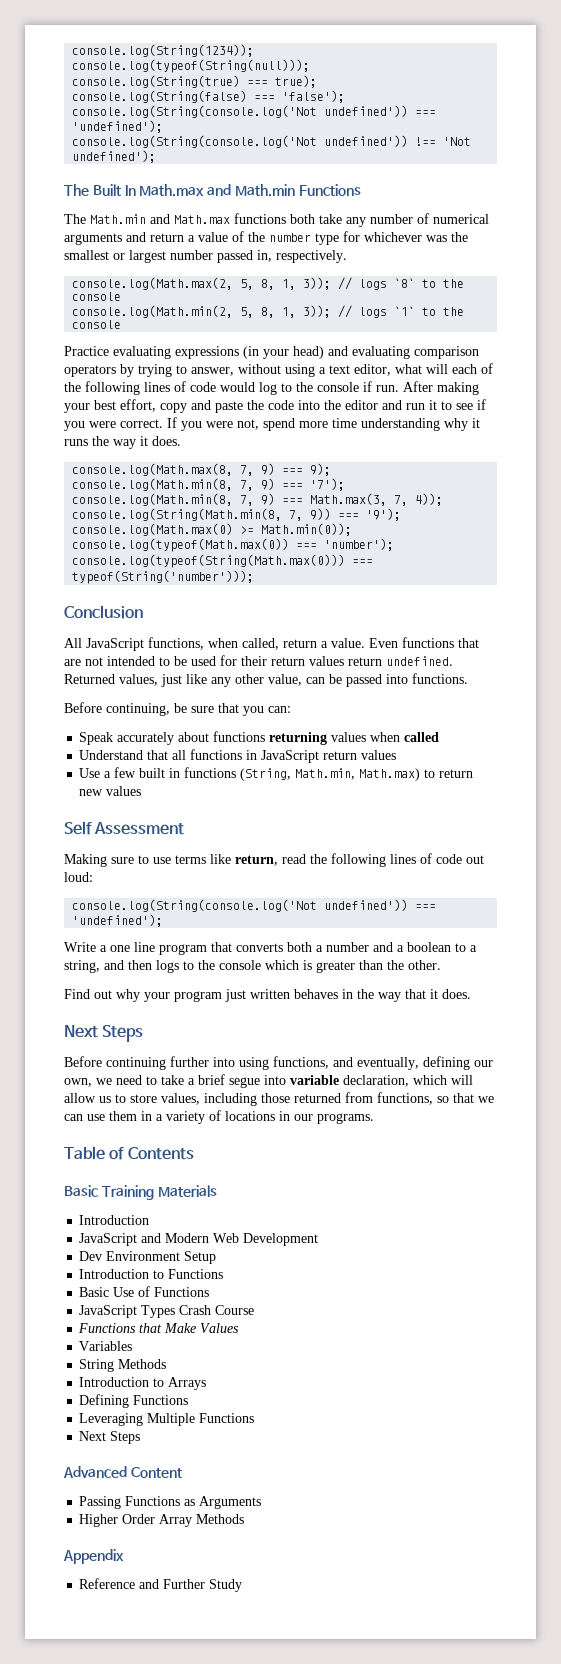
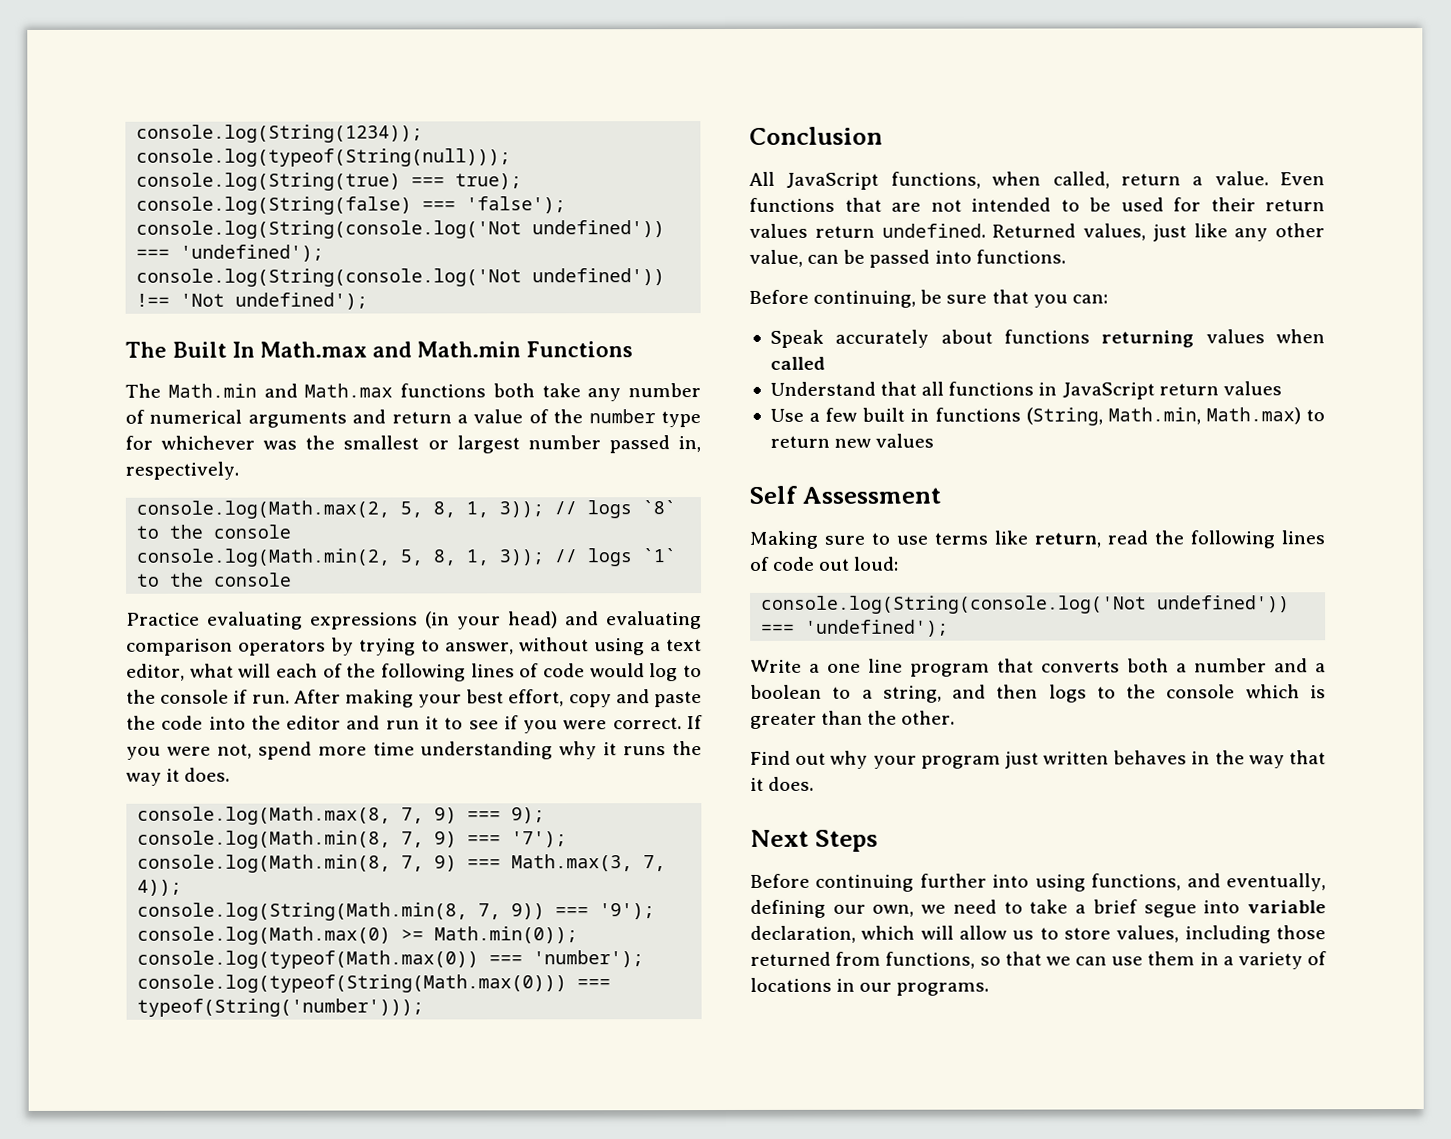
- Table of Contents
- Basic Training Materials
- Introduction
- JavaScript and Modern Web Development
- Dev Environment Setup
- Introduction to Functions
- Basic Use of Functions
- JavaScript Types Crash Course
- Functions that Make Values
- Variables
- String Methods
- Introduction to Arrays
- Defining Functions
- Leveraging Multiple Functions
- Next Steps
- Advanced Content
- Passing Functions as Arguments
- Higher Order Array Methods
- Appendix
- Reference and Further Study

